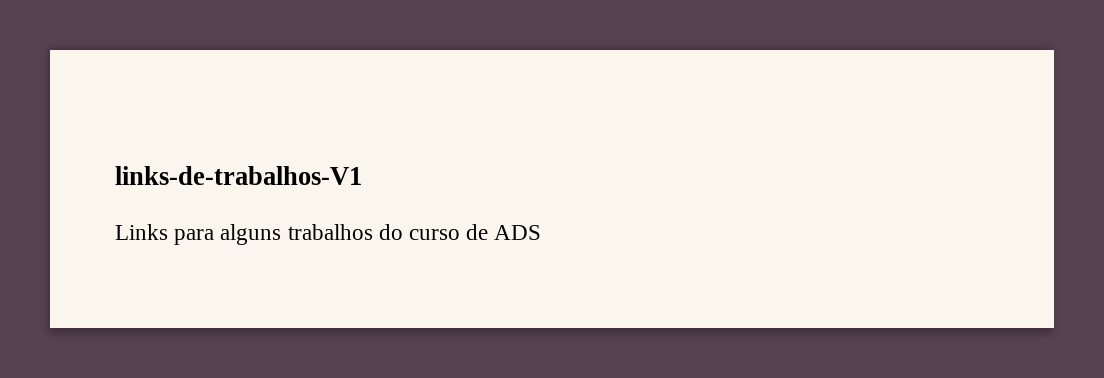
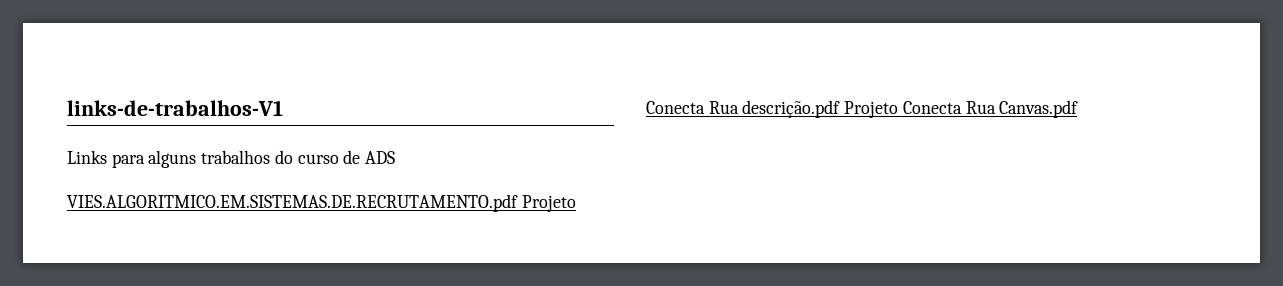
+ VIES.ALGORITMICO.EM.SISTEMAS.DE.RECRUTAMENTO.pdf Projeto Conecta Rua descrição.pdf Projeto Conecta Rua Canvas.pdf

